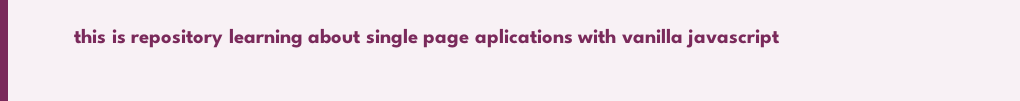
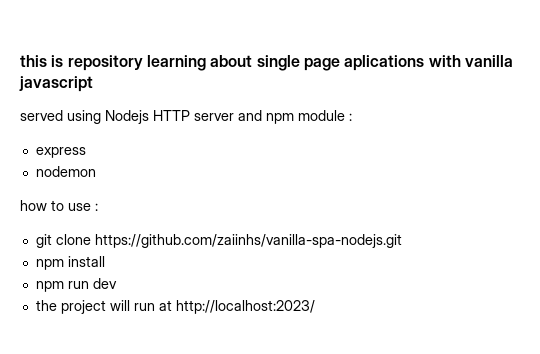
+ served using Nodejs HTTP server and npm module :
+ express
+ nodemon
+ how to use :
+ git clone https://github.com/zaiinhs/vanilla-spa-nodejs.git
+ npm install
+ npm run dev
+ the project will run at http://localhost:2023/

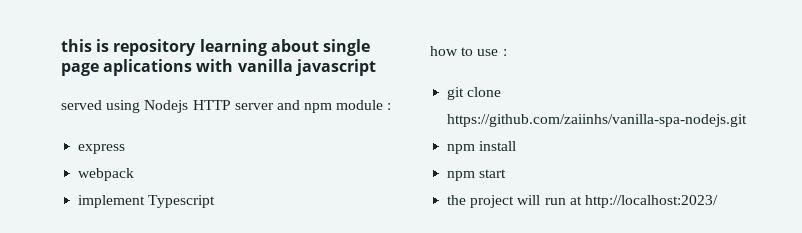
- nodemon
+ webpack
+ implement Typescript
- npm run dev
+ npm start

